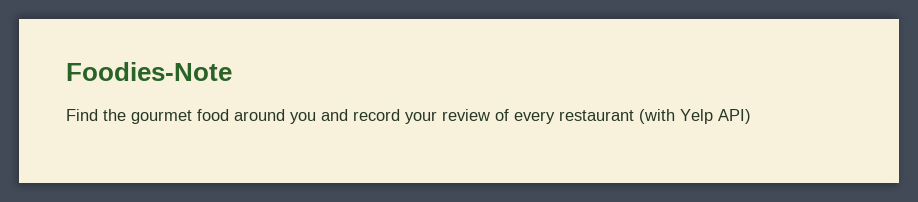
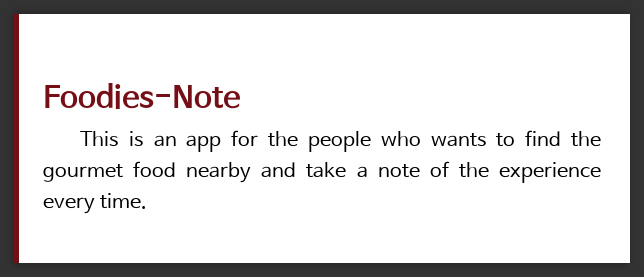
- Find the gourmet food around you and record your review of every restaurant (with Yelp API)
+ This is an app for the people who wants to find the gourmet food nearby and take a note of the experience every time.

